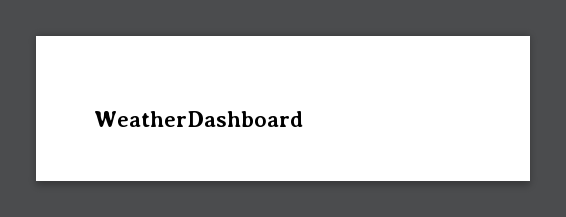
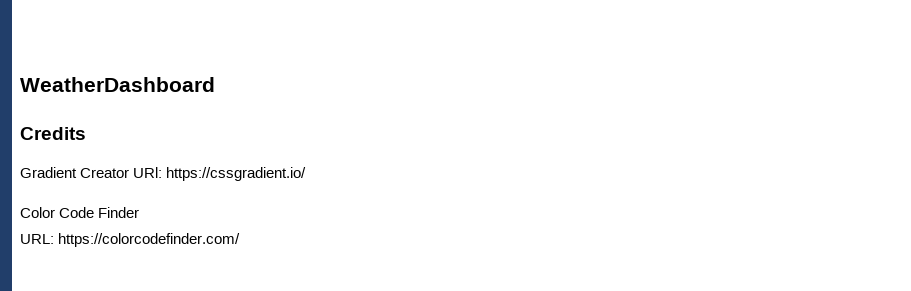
+ Credits
+ Gradient Creator URl: https://cssgradient.io/
+ Color Code Finder
+ URL: https://colorcodefinder.com/

